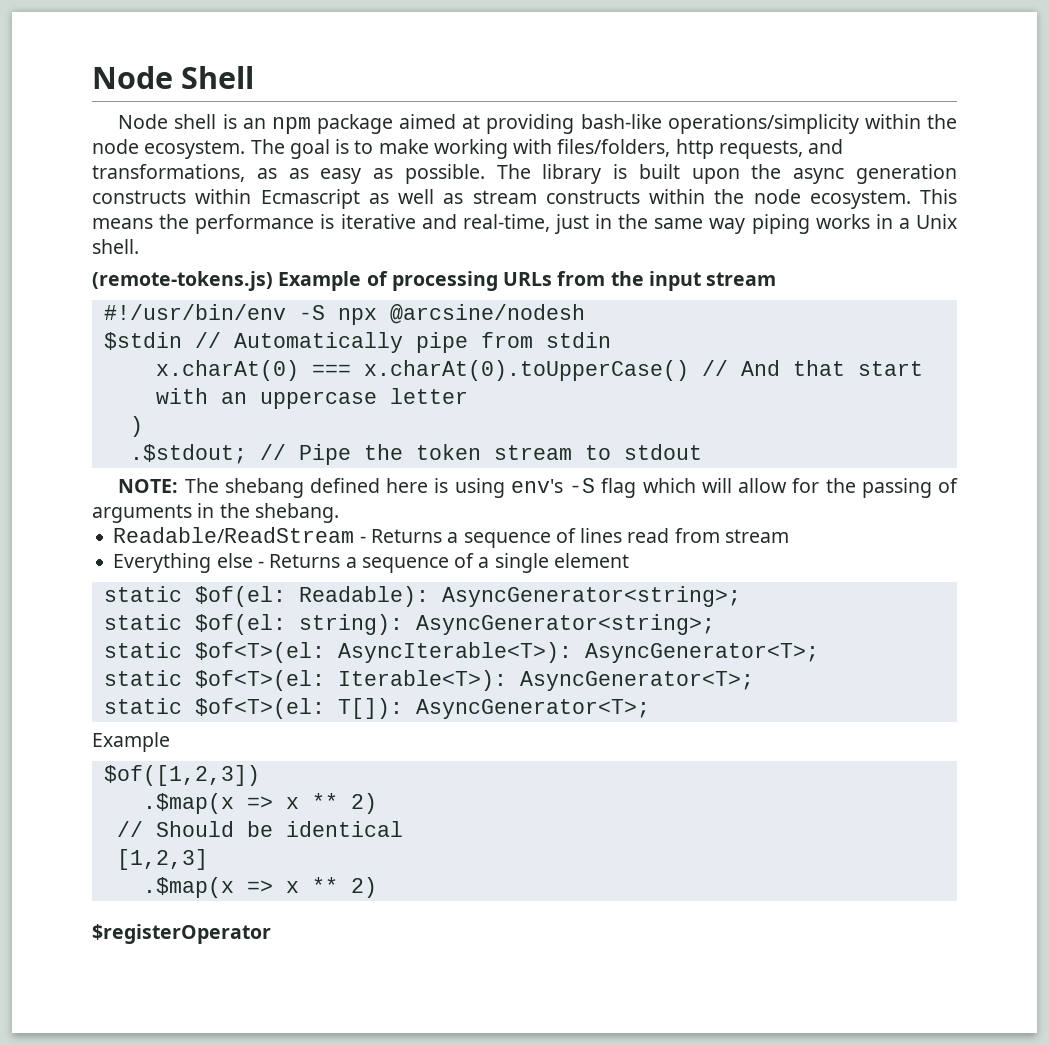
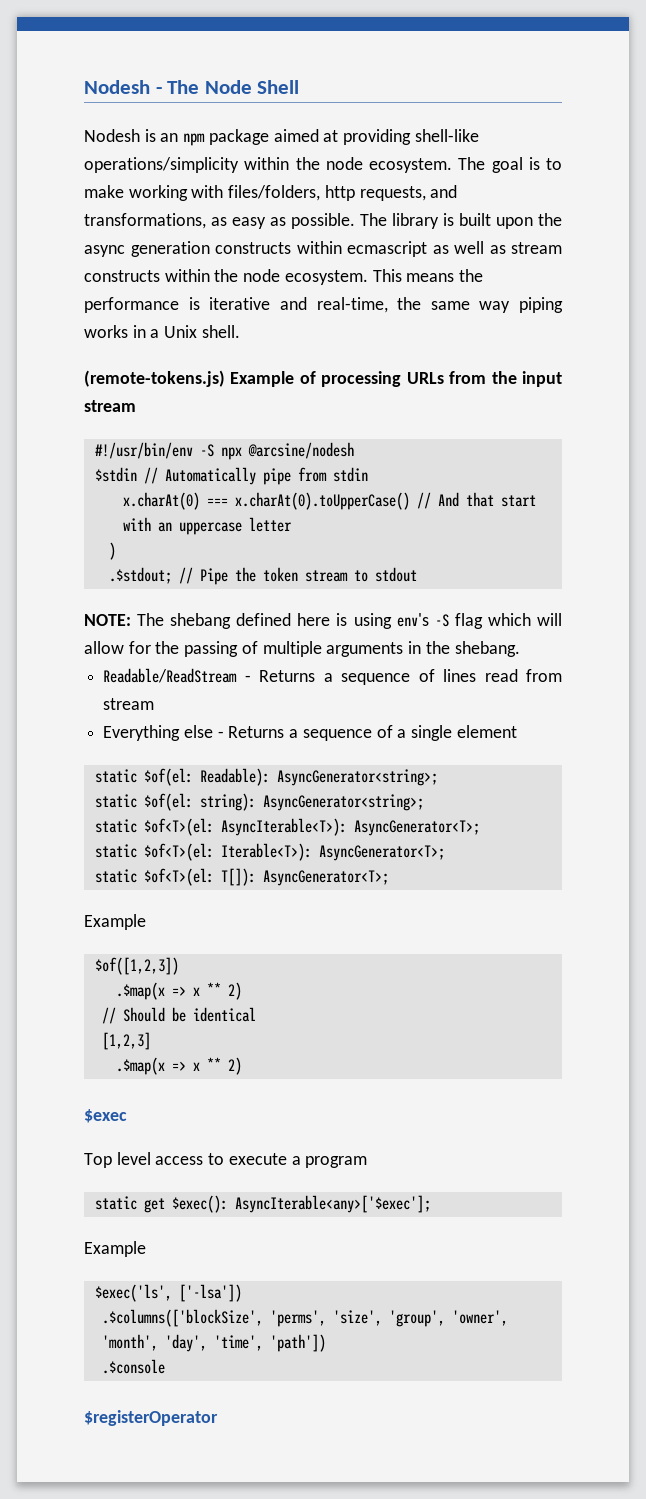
- Node Shell
+ Nodesh - The Node Shell
- Node shell is an npm package aimed at providing bash-like operations/simplicity within the node ecosystem.
+ Nodesh is an npm package aimed at providing shell-like operations/simplicity within the node ecosystem.
- The goal is to make working with files/folders, http requests, and transformations, as as easy as possible.
+ The goal is to make working with files/folders, http requests, and transformations, as easy as possible.
- The library is built upon the async generation constructs within Ecmascript as well as stream constructs within the node ecosystem.
+ The library is built upon the async generation constructs within ecmascript as well as stream constructs within the node ecosystem.
- This means the performance is iterative and real-time, just in the same way piping works in a Unix shell.
+ This means the performance is iterative and real-time, the same way piping works in a Unix shell.
- NOTE: The shebang defined here is using env's -S flag which will allow for the passing of arguments in the shebang.
+ NOTE: The shebang defined here is using env's -S flag which will allow for the passing of multiple arguments in the shebang.
+ $exec
+ Top level access to execute a program
+ static get $exec(): AsyncIterable<any>['$exec'];
+ Example
+ $exec('ls', ['-lsa'])
+ .$columns(['blockSize', 'perms', 'size', 'group', 'owner', 'month', 'day', 'time', 'path'])
+ .$console

